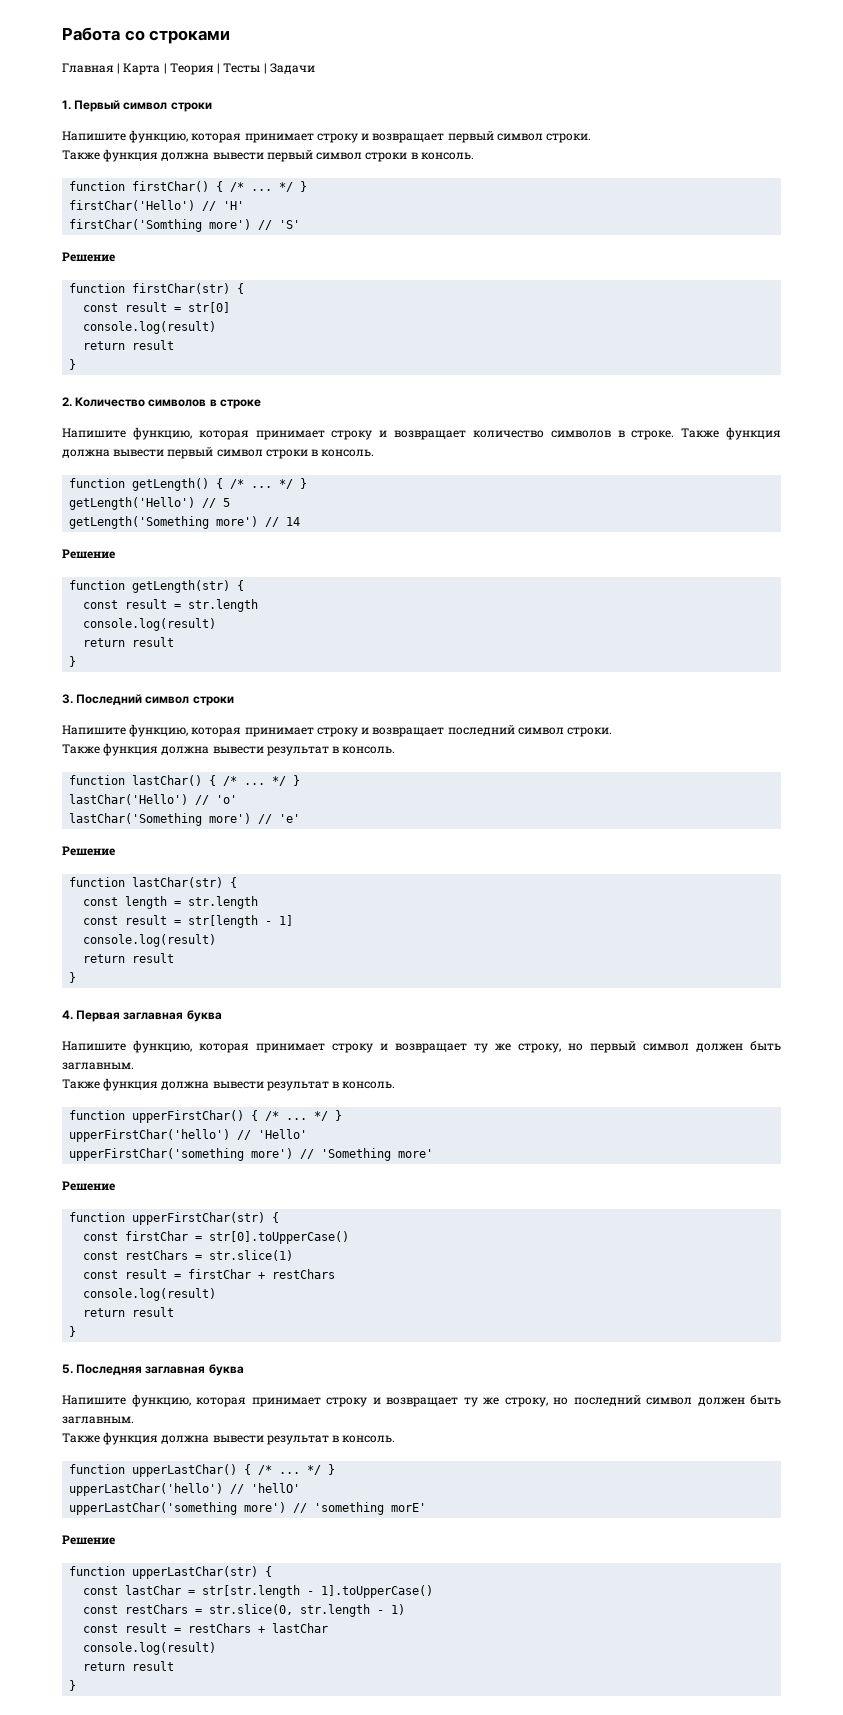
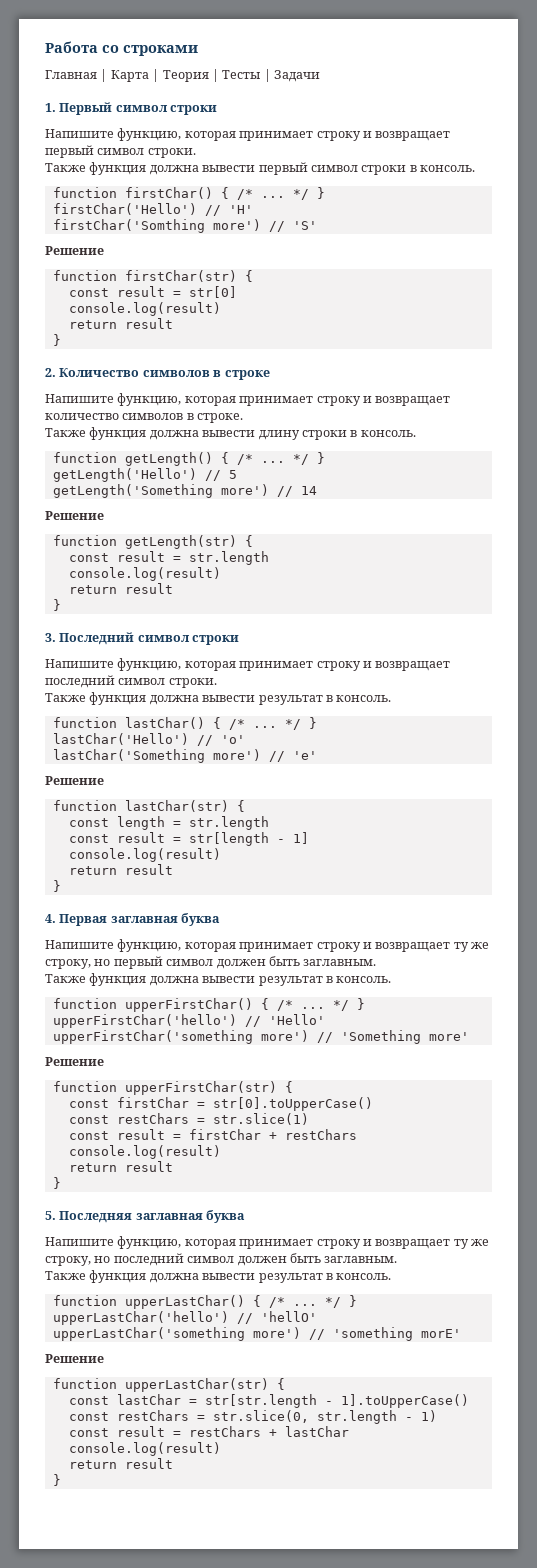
- Напишите функцию, которая принимает строку и возвращает количество символов в строке. Также функция должна вывести первый символ строки в консоль.
+ Напишите функцию, которая принимает строку и возвращает количество символов в строке.
+ Также функция должна вывести длину строки в консоль.

